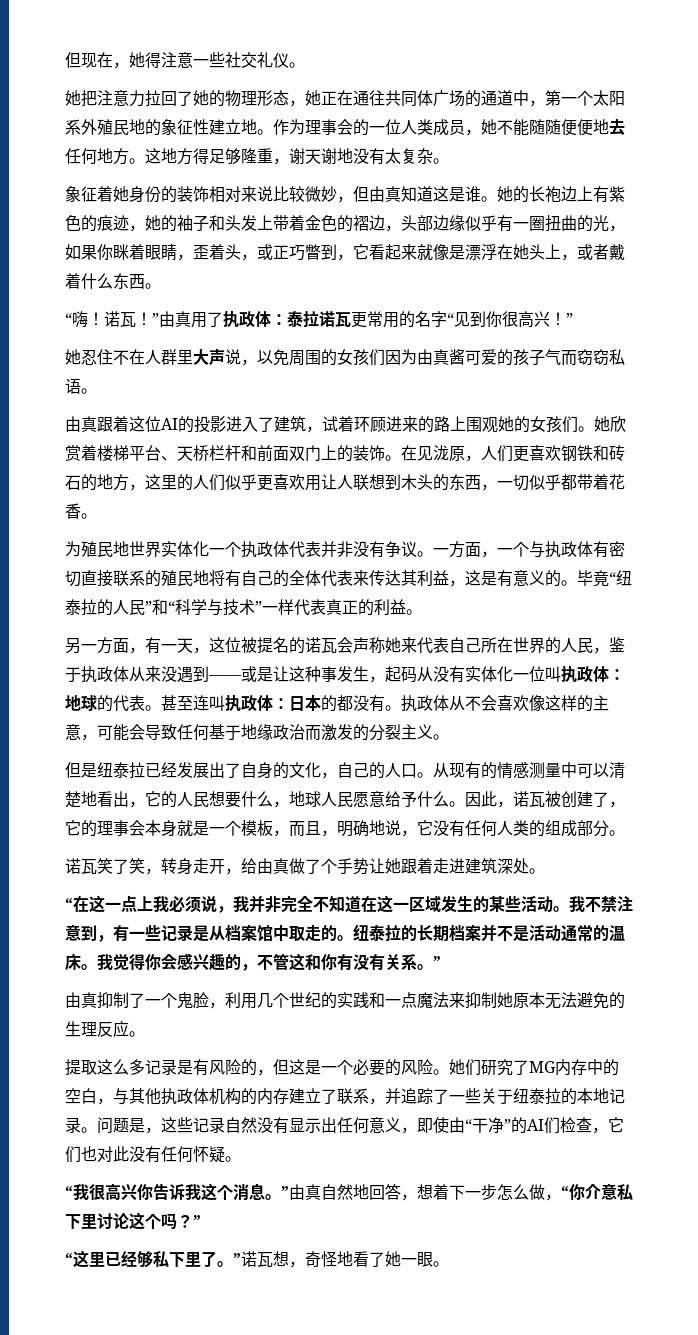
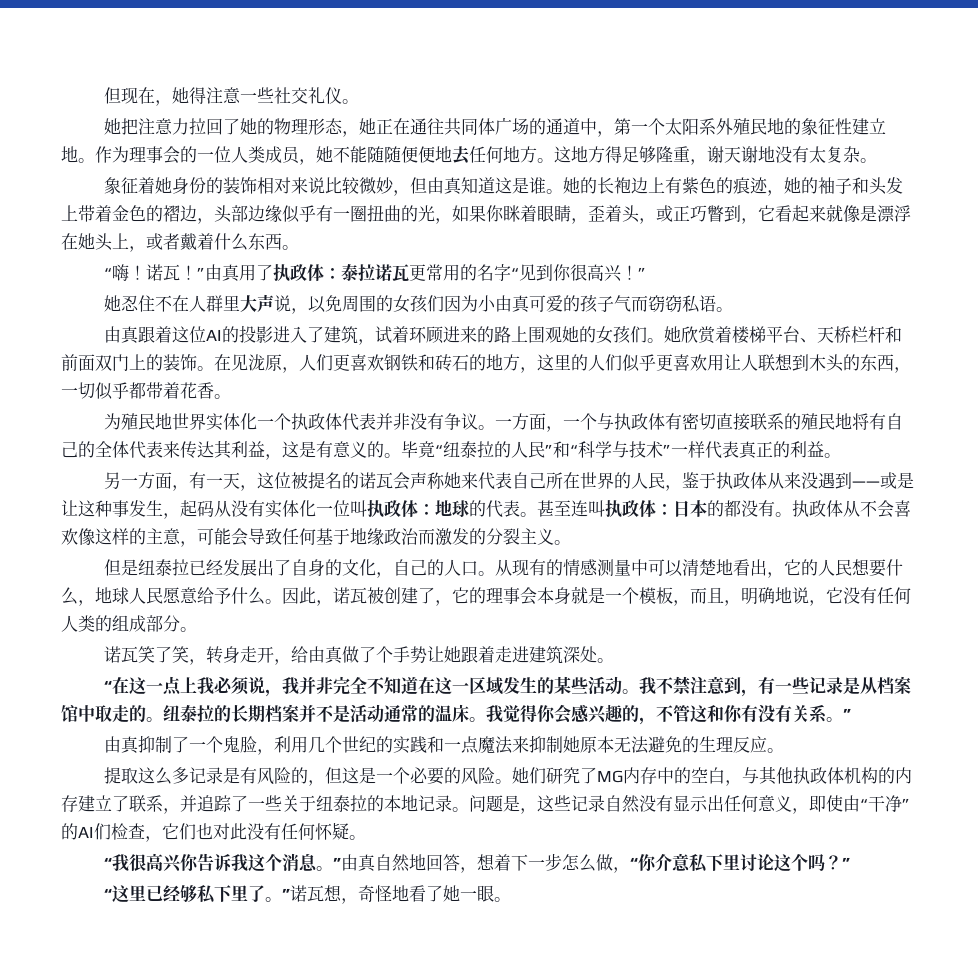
- 她忍住不在人群里大声说，以免周围的女孩们因为由真酱可爱的孩子气而窃窃私语。
+ 她忍住不在人群里大声说，以免周围的女孩们因为小由真可爱的孩子气而窃窃私语。

